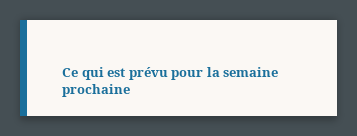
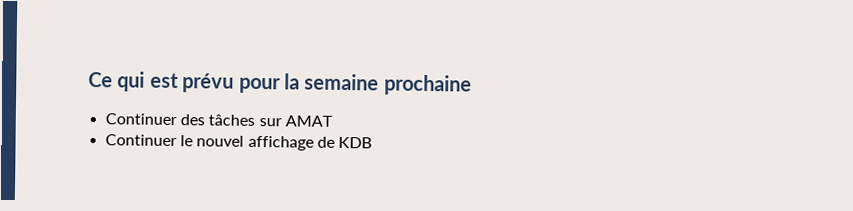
+ Continuer des tâches sur AMAT
+ Continuer le nouvel affichage de KDB

